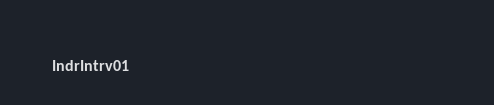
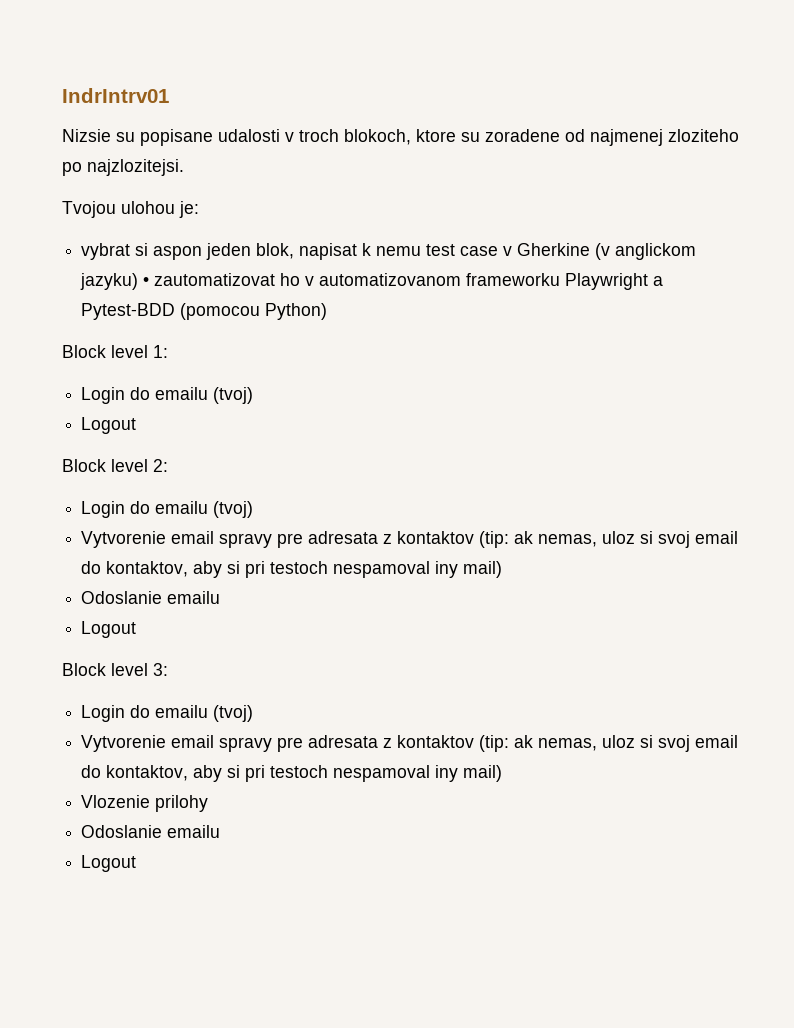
+ Nizsie su popisane udalosti v troch blokoch, ktore su zoradene od najmenej zloziteho po najzlozitejsi.
+ Tvojou ulohou je:
+ vybrat si aspon jeden blok, napisat k nemu test case v Gherkine (v anglickom jazyku) • zautomatizovat ho v automatizovanom frameworku Playwright a Pytest-BDD (pomocou Python)
+ Block level 1:
+ Login do emailu (tvoj)
+ Logout
+ Block level 2:
+ Login do emailu (tvoj)
+ Vytvorenie email spravy pre adresata z kontaktov (tip: ak nemas, uloz si svoj email do kontaktov, aby si pri testoch nespamoval iny mail)
+ Odoslanie emailu
+ Logout
+ Block level 3:
+ Login do emailu (tvoj)
+ Vytvorenie email spravy pre adresata z kontaktov (tip: ak nemas, uloz si svoj email do kontaktov, aby si pri testoch nespamoval iny mail)
+ Vlozenie prilohy
+ Odoslanie emailu
+ Logout

